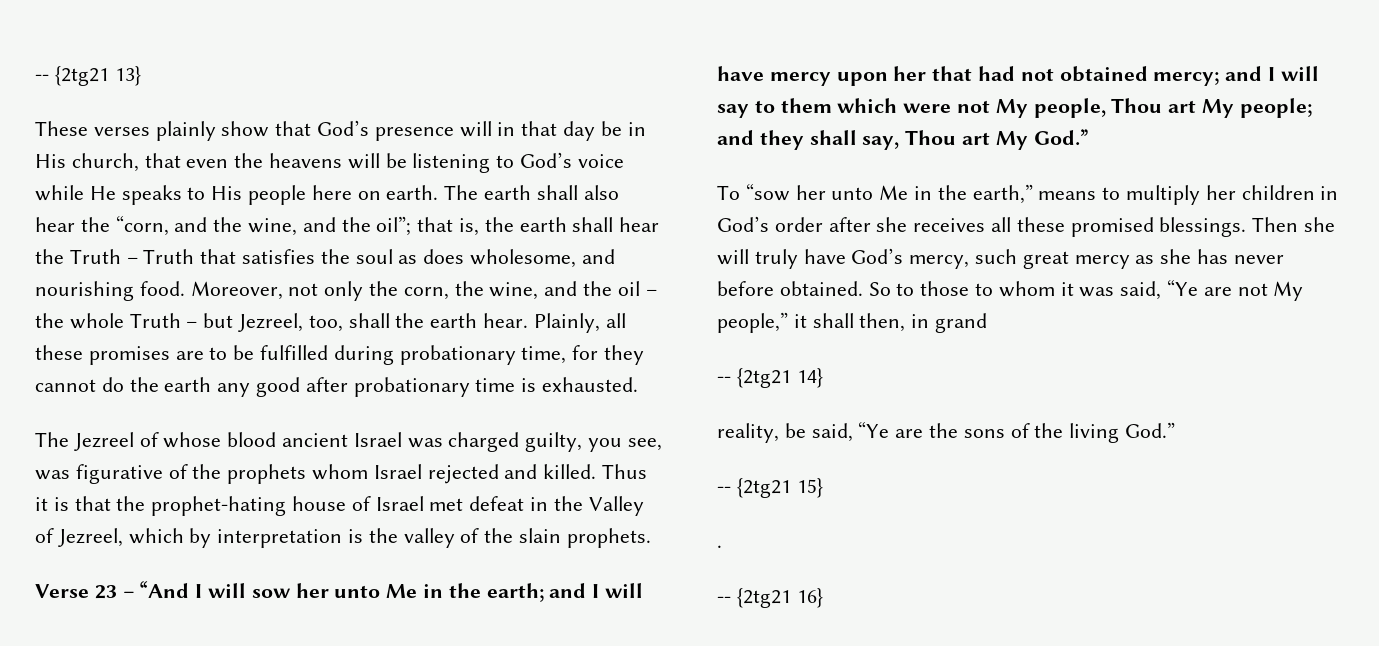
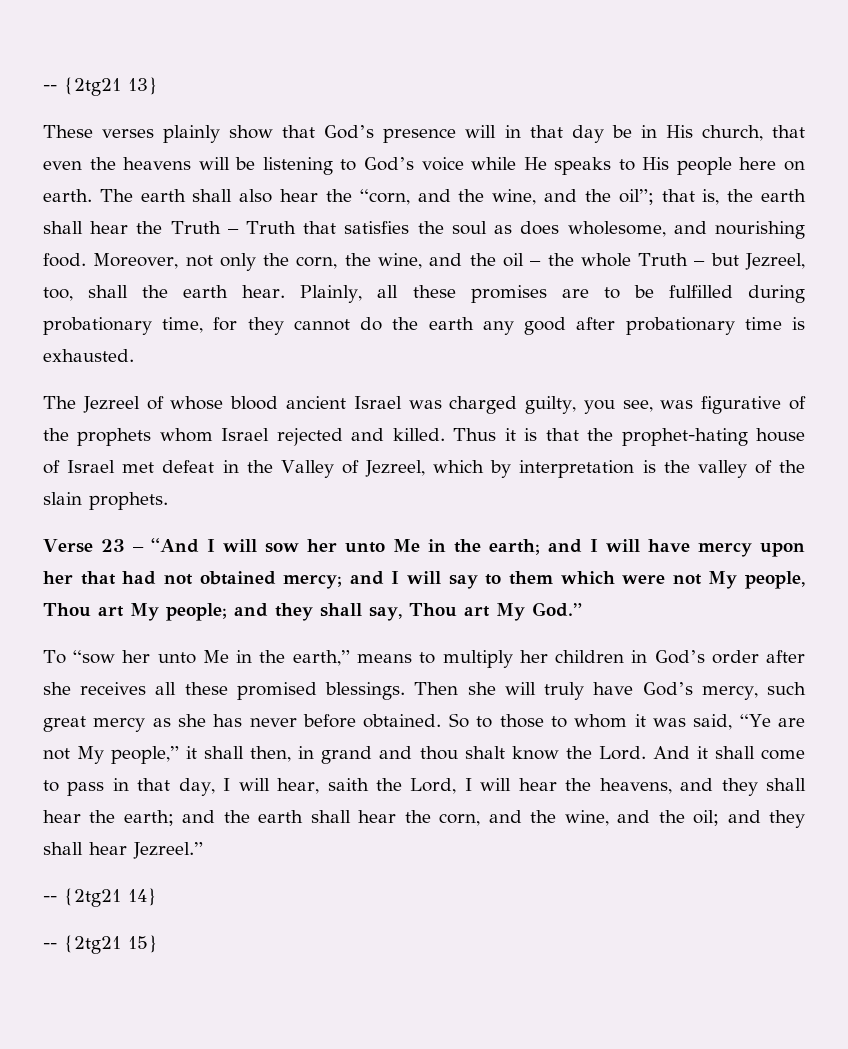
- So to those to whom it was said, “Ye are not My people,” it shall then, in grand
+ So to those to whom it was said, “Ye are not My people,” it shall then, in grand and thou shalt know the Lord. And it shall come to pass in that day, I will hear, saith the Lord, I will hear the heavens, and they shall hear the earth; and the earth shall hear the corn, and the wine, and the oil; and they shall hear Jezreel.”
  -- {2tg21 14}
- reality, be said, “Ye are the sons of the living God.”
- .
- -- {2tg21 16}

